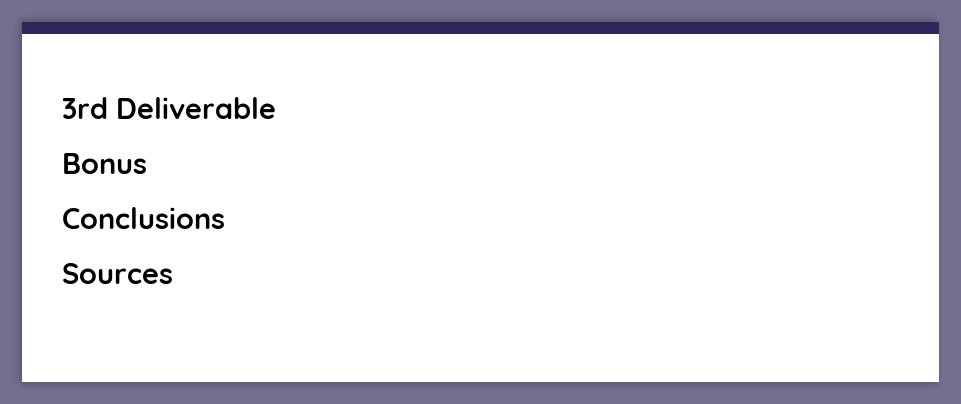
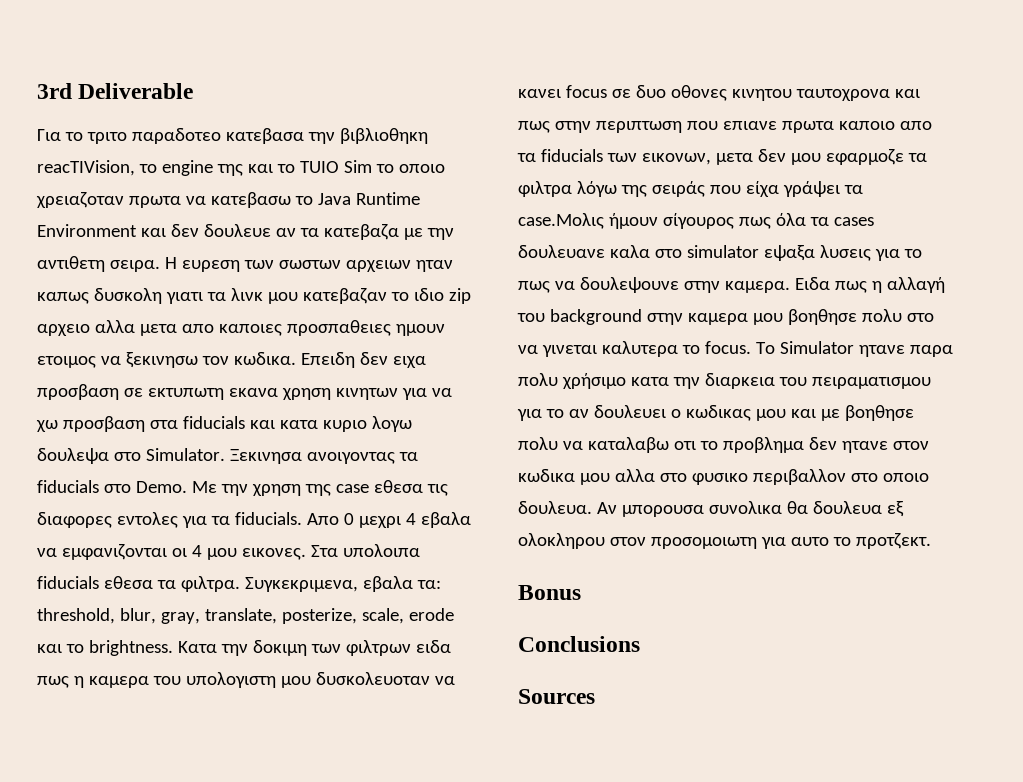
+ Για το τριτο παραδοτεο κατεβασα την βιβλιοθηκη reacTIVision, το engine της και το TUIO Sim το οποιο χρειαζοταν πρωτα να κατεβασω το Java Runtime Environment και δεν δουλευε αν τα κατεβαζα με την αντιθετη σειρα. Η ευρεση των σωστων αρχειων ηταν καπως δυσκολη γιατι τα λινκ μου κατεβαζαν το ιδιο zip αρχειο αλλα μετα απο καποιες προσπαθειες ημουν ετοιμος να ξεκινησω τον κωδικα. Επειδη δεν ειχα προσβαση σε εκτυπωτη εκανα χρηση κινητων για να χω προσβαση στα fiducials και κατα κυριο λογω δουλεψα στο Simulator. Ξεκινησα ανοιγοντας τα fiducials στο Demo. Με την χρηση της case εθεσα τις διαφορες εντολες για τα fiducials. Απο 0 μεχρι 4 εβαλα να εμφανιζονται οι 4 μου εικονες. Στα υπολοιπα fiducials εθεσα τα φιλτρα. Συγκεκριμενα, εβαλα τα: threshold, blur, gray, translate, posterize, scale, erode και το brightness. Κατα την δοκιμη των φιλτρων ειδα πως η καμερα του υπολογιστη μου δυσκολευοταν να κανει focus σε δυο οθονες κινητου ταυτοχρονα και πως στην περιπτωση που επιανε πρωτα καποιο απο τα fiducials των εικονων, μετα δεν μου εφαρμοζε τα φιλτρα λόγω της σειράς που είχα γράψει τα case.Μολις ήμουν σίγουρος πως όλα τα cases δουλευανε καλα στο simulator εψαξα λυσεις για το πως να δουλεψουνε στην καμερα. Ειδα πως η αλλαγή του background στην καμερα μου βοηθησε πολυ στο να γινεται καλυτερα το focus. Το Simulator ητανε παρα πολυ χρήσιμο κατα την διαρκεια του πειραματισμου για το αν δουλευει ο κωδικας μου και με βοηθησε πολυ να καταλαβω οτι το προβλημα δεν ητανε στον κωδικα μου αλλα στο φυσικο περιβαλλον στο οποιο δουλευα. Αν μπορουσα συνολικα θα δουλευα εξ ολοκληρου στον προσομοιωτη για αυτο το προτζεκτ.

